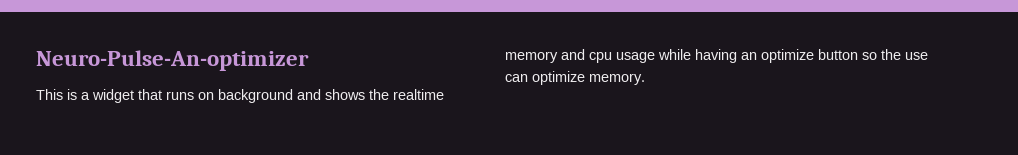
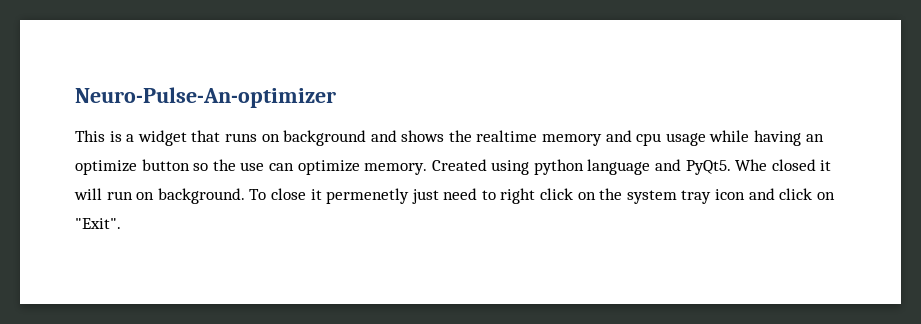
+ Created using python language and PyQt5. Whe closed it will run on background. To close it permenetly just need to right click on the system tray icon and click on "Exit".

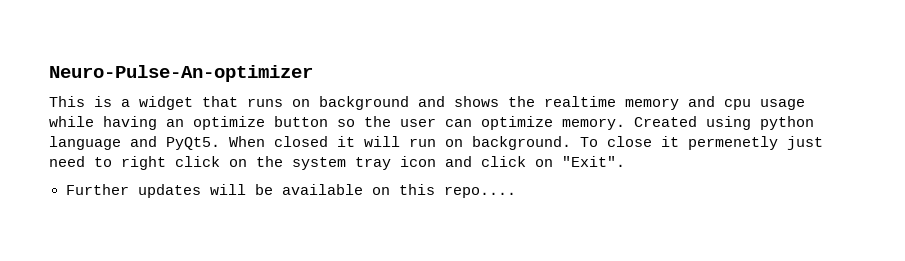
- This is a widget that runs on background and shows the realtime memory and cpu usage while having an optimize button so the use can optimize memory.
+ This is a widget that runs on background and shows the realtime memory and cpu usage while having an optimize button so the user can optimize memory.
- Whe closed it will run on background.
+ When closed it will run on background.
+ Further updates will be available on this repo....

